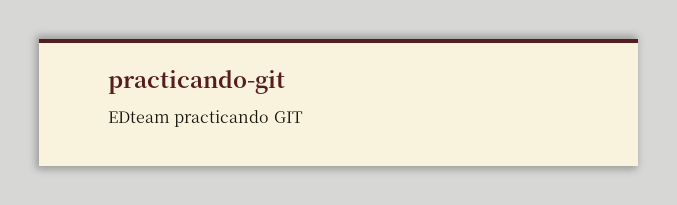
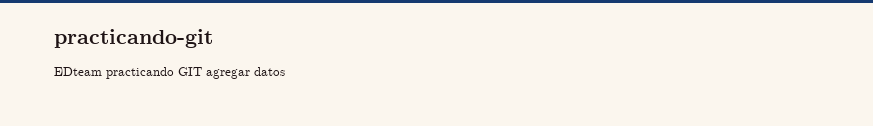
- EDteam practicando GIT
+ EDteam practicando GIT agregar datos

